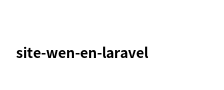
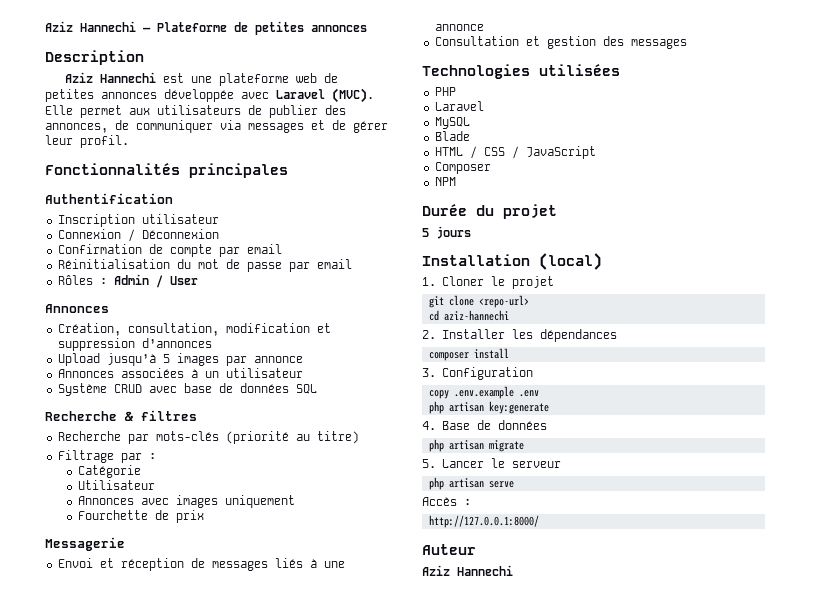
- site-wen-en-laravel
+ Aziz Hannechi — Plateforme de petites annonces
+ Description
+ Aziz Hannechi est une plateforme web de petites annonces développée avec Laravel (MVC). Elle permet aux utilisateurs de publier des annonces, de communiquer via messages et de gérer leur profil.
+ Fonctionnalités principales
+ Authentification
+ Inscription utilisateur
+ Connexion / Déconnexion
+ Confirmation de compte par email
+ Réinitialisation du mot de passe par email
+ Rôles : Admin / User
+ Annonces
+ Création, consultation, modification et suppression d’annonces
+ Upload jusqu’à 5 images par annonce
+ Annonces associées à un utilisateur
+ Système CRUD avec base de données SQL
+ Recherche & filtres
+ Recherche par mots-clés (priorité au titre)
+ Filtrage par :
+ Catégorie
+ Utilisateur
+ Annonces avec images uniquement
+ Fourchette de prix
+ Messagerie
+ Envoi et réception de messages liés à une annonce
+ Consultation et gestion des messages
+ Technologies utilisées
+ PHP
+ Laravel
+ MySQL
+ Blade
+ HTML / CSS / JavaScript
+ Composer
+ NPM
+ Durée du projet
+ 5 jours
+ Installation (local)
+ 1. Cloner le projet
+ git clone <repo-url>
+ cd aziz-hannechi
+ 2. Installer les dépendances
+ composer install
+ 3. Configuration
+ copy .env.example .env
+ php artisan key:generate
+ 4. Base de données
+ php artisan migrate
+ 5. Lancer le serveur
+ php artisan serve
+ Accès :
+ http://127.0.0.1:8000/
+ Auteur
+ Aziz Hannechi

